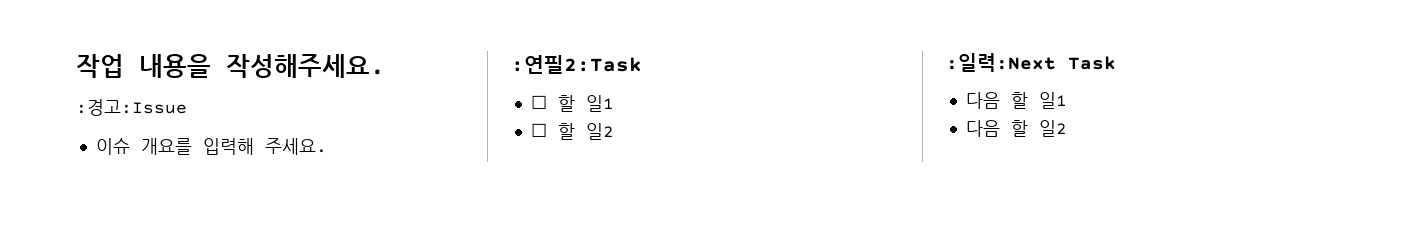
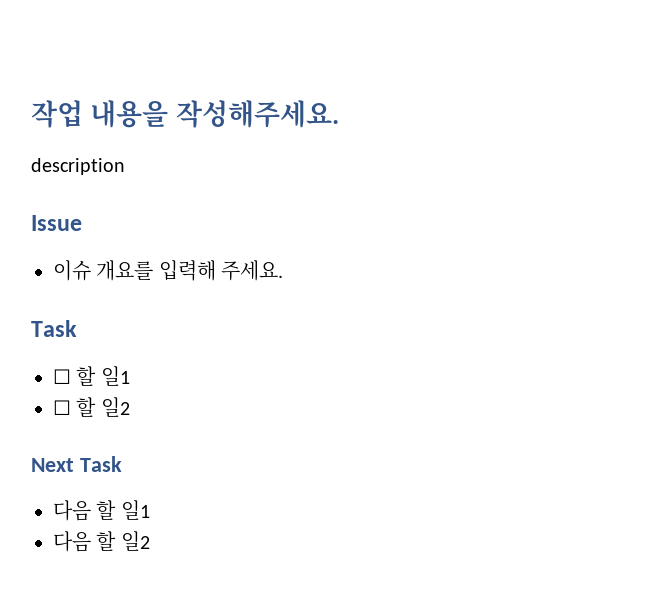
- :경고:Issue
+ description
+ Issue
  이슈 개요를 입력해 주세요.
- :연필2:Task
+ Task
- :일력:Next Task
+ Next Task

